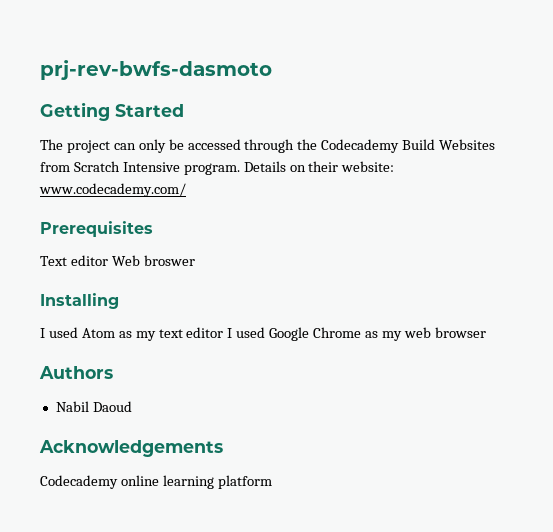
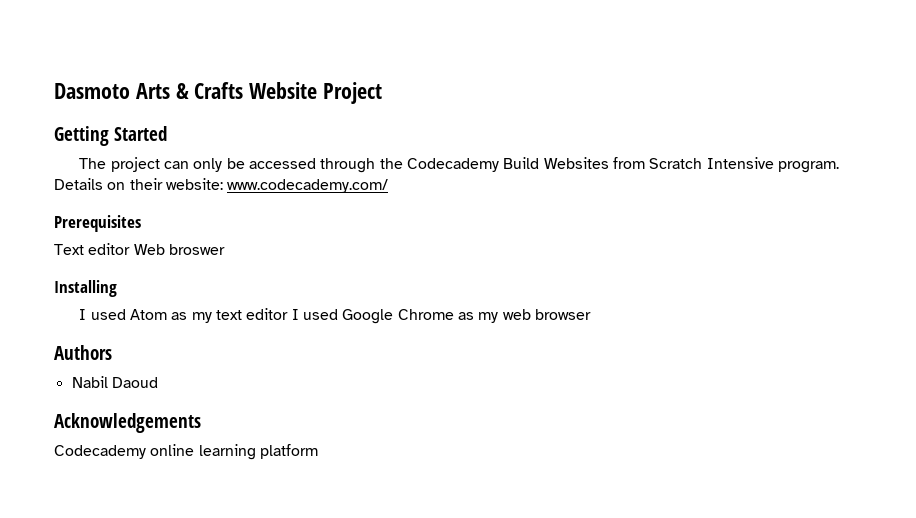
- prj-rev-bwfs-dasmoto
+ Dasmoto Arts & Crafts Website Project

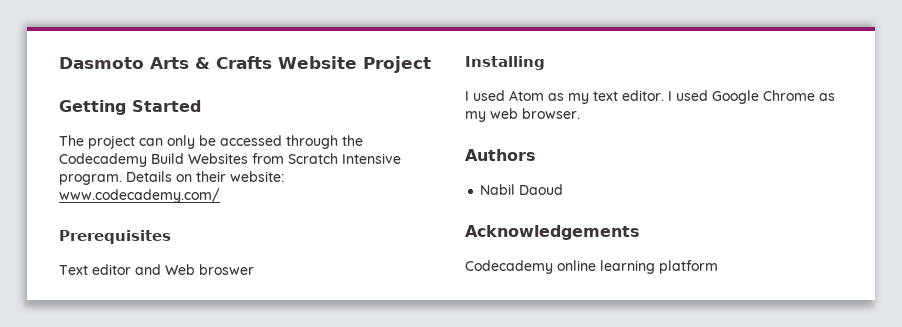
- Text editor Web broswer
+ Text editor and Web broswer
- I used Atom as my text editor I used Google Chrome as my web browser
+ I used Atom as my text editor. I used Google Chrome as my web browser.

